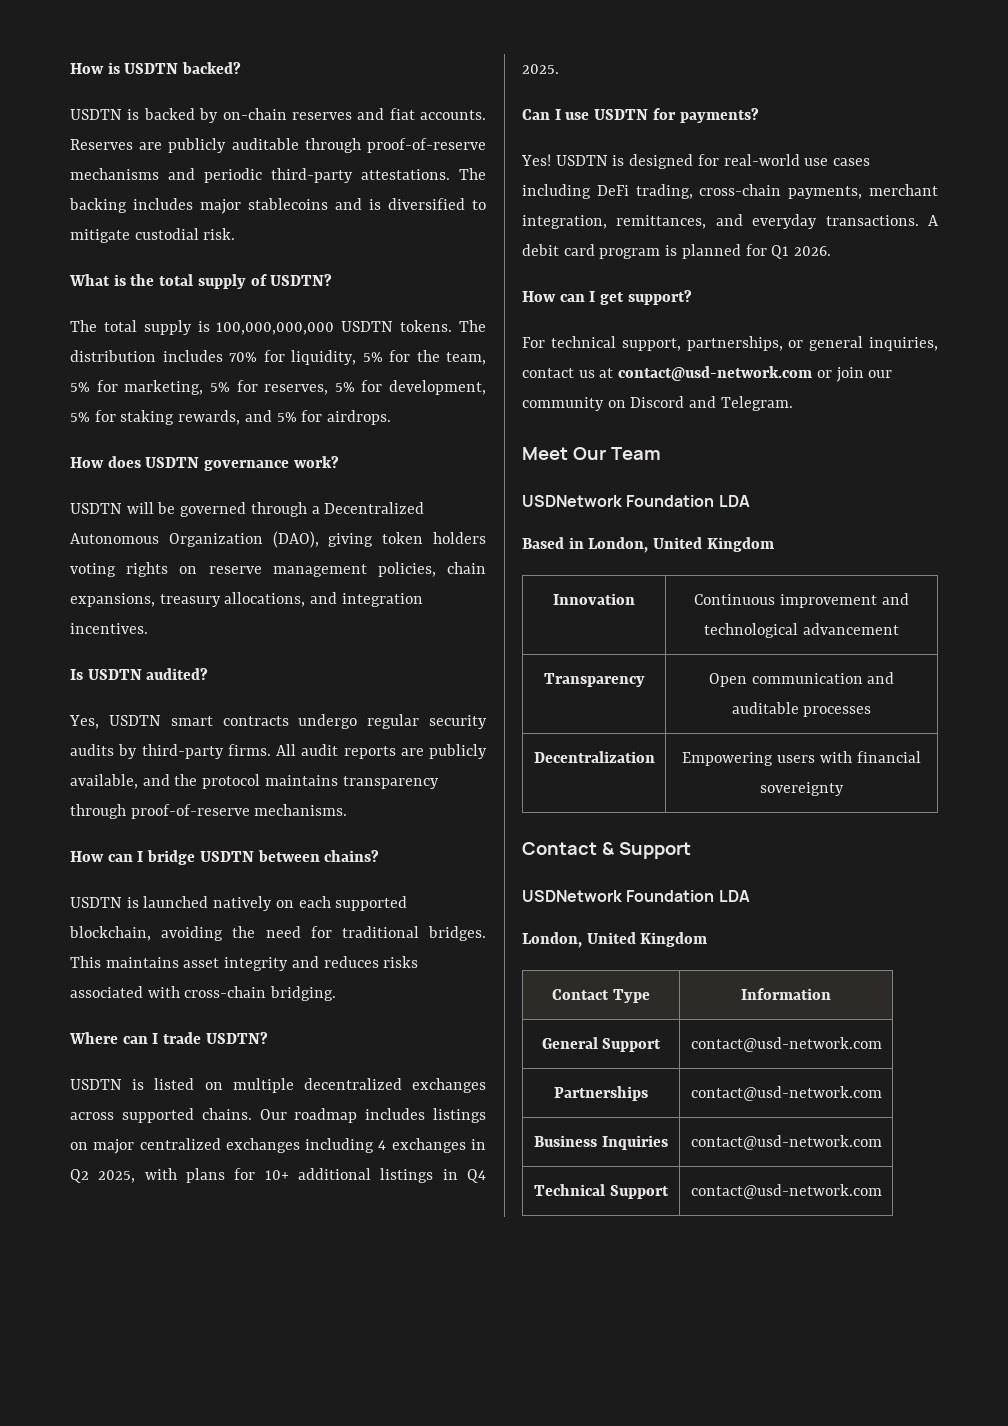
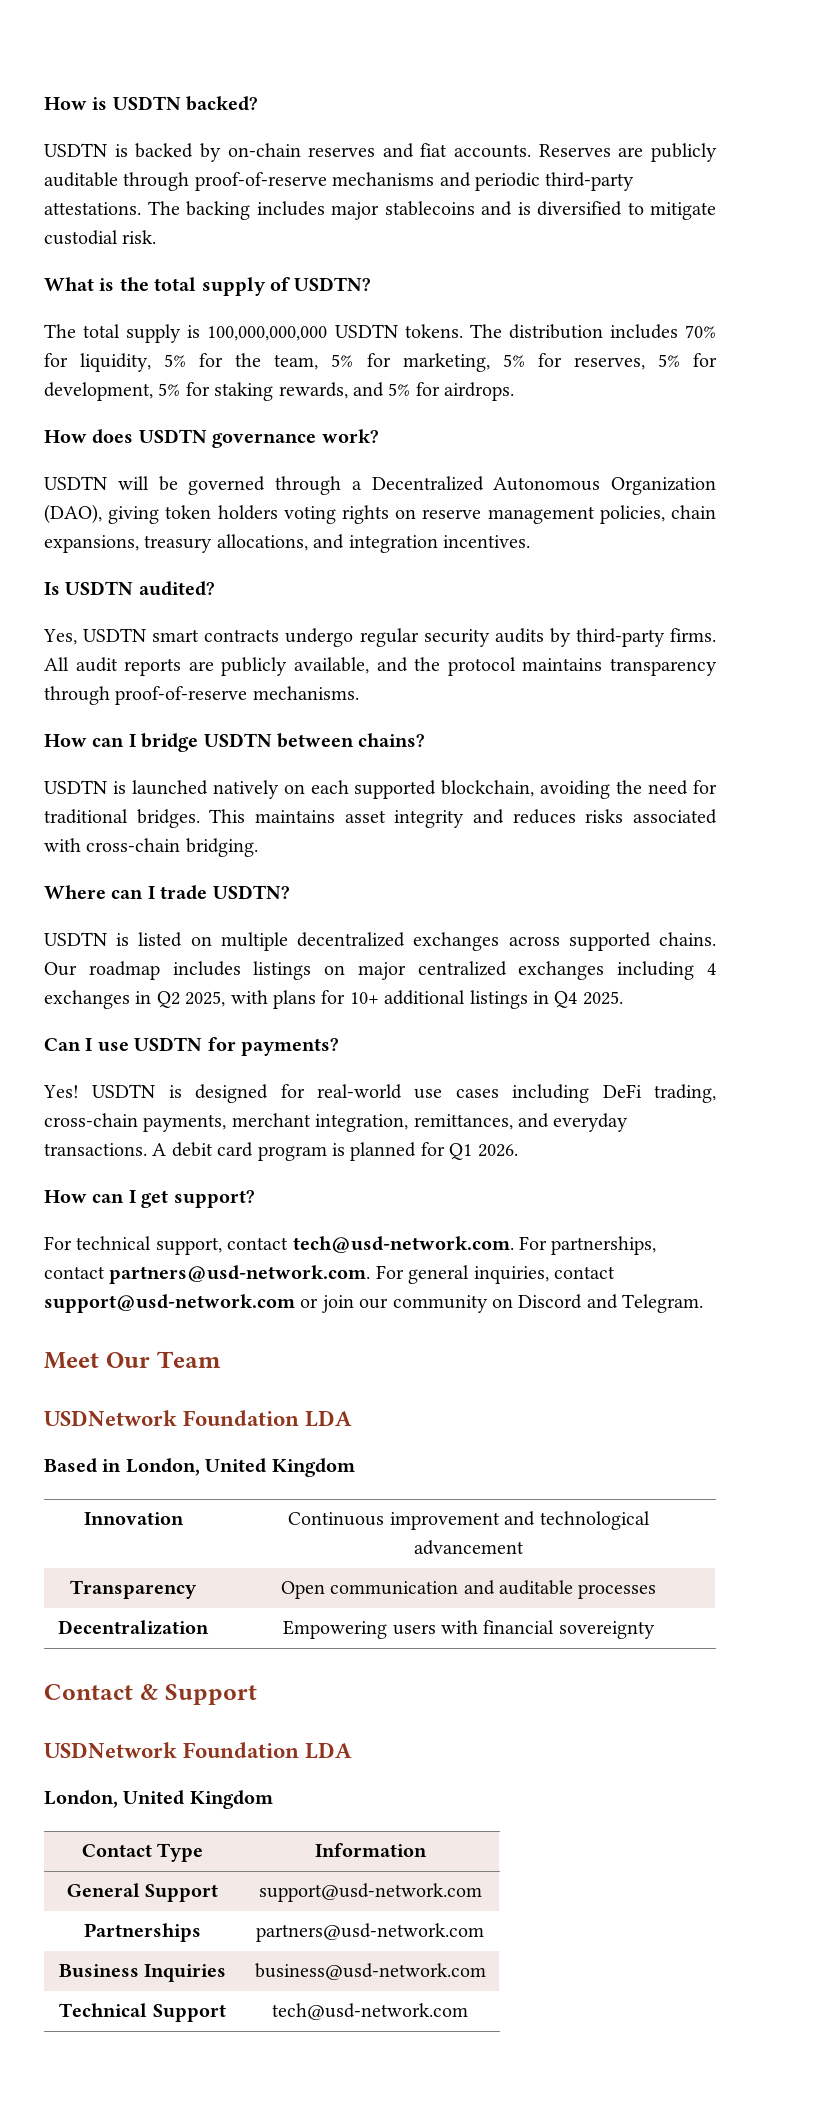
- For technical support, partnerships, or general inquiries, contact us at contact@usd-network.com or join our community on Discord and Telegram.
+ For technical support, contact tech@usd-network.com. For partnerships, contact partners@usd-network.com. For general inquiries, contact support@usd-network.com or join our community on Discord and Telegram.
- General Support | contact@usd-network.com
+ General Support | support@usd-network.com
- Partnerships | contact@usd-network.com
+ Partnerships | partners@usd-network.com
- Business Inquiries | contact@usd-network.com
+ Business Inquiries | business@usd-network.com
- Technical Support | contact@usd-network.com
+ Technical Support | tech@usd-network.com

